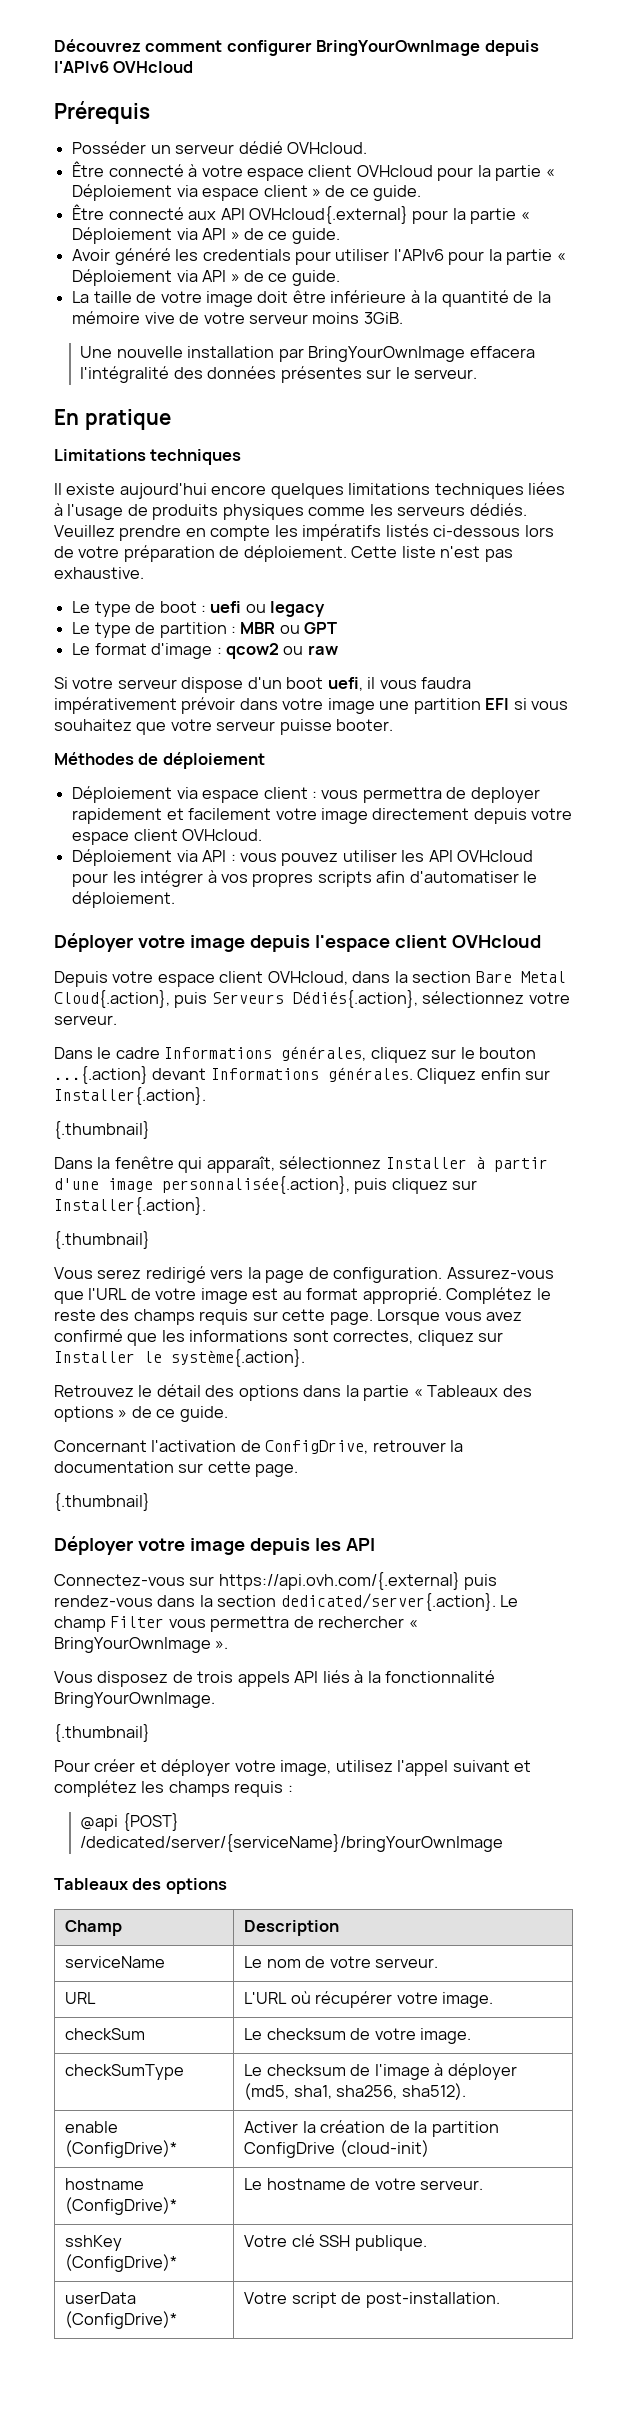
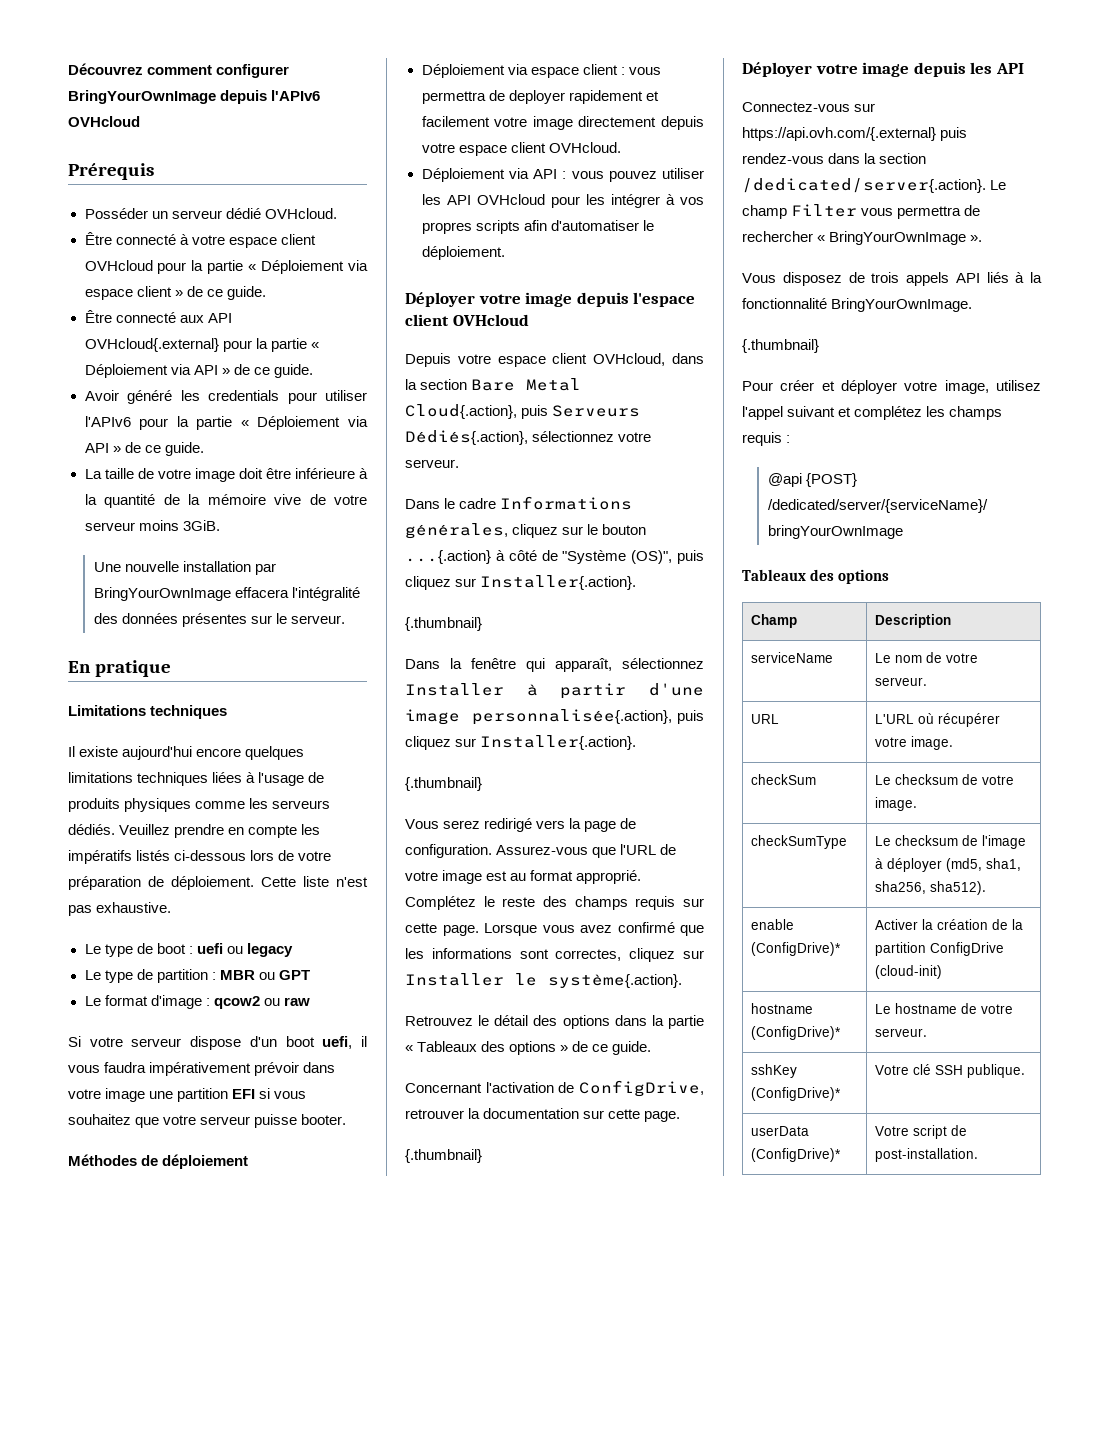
- Dans le cadre Informations générales, cliquez sur le bouton ...{.action} devant Informations générales. Cliquez enfin sur Installer{.action}.
+ Dans le cadre Informations générales, cliquez sur le bouton ...{.action} à côté de "Système (OS)", puis cliquez sur Installer{.action}.
- Connectez-vous sur https://api.ovh.com/{.external} puis rendez-vous dans la section dedicated/server{.action}. Le champ Filter vous permettra de rechercher « BringYourOwnImage ».
+ Connectez-vous sur https://api.ovh.com/{.external} puis rendez-vous dans la section /dedicated/server{.action}. Le champ Filter vous permettra de rechercher « BringYourOwnImage ».

